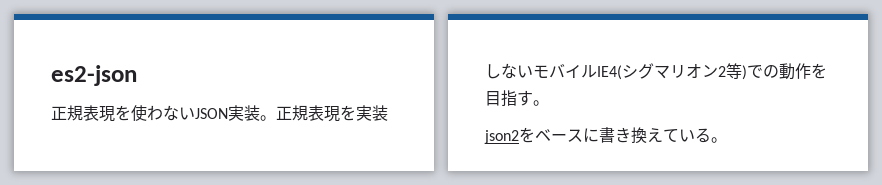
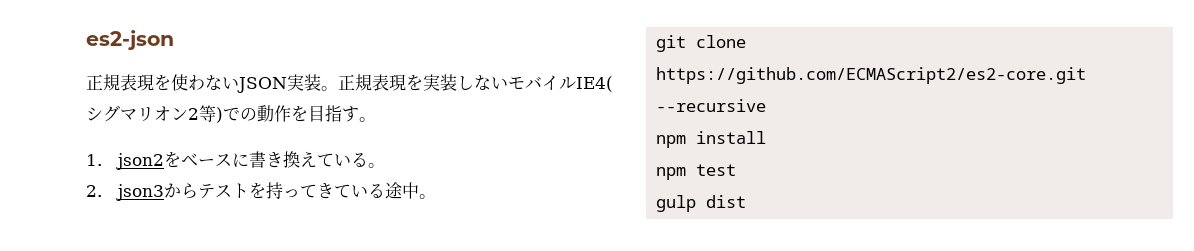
- json2をベースに書き換えている。
+ 1. json2をベースに書き換えている。
+ 2. json3からテストを持ってきている途中。
+ git clone https://github.com/ECMAScript2/es2-core.git --recursive
+ npm install
+ npm test
+ gulp dist

